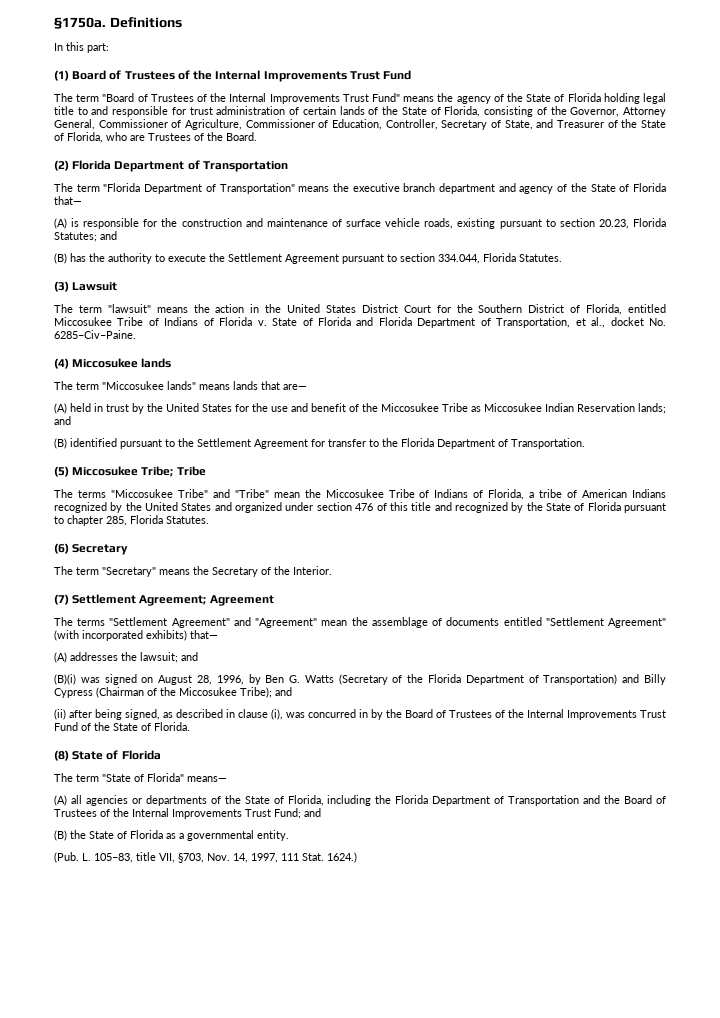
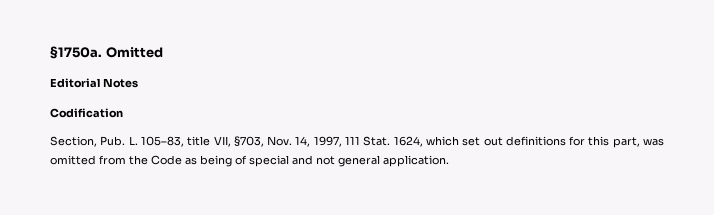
- Definitions
- In this part:
- (1) Board of Trustees of the Internal Improvements Trust Fund
- The term "Board of Trustees of the Internal Improvements Trust Fund" means the agency of the State of Florida holding legal title to and responsible for trust administration of certain lands of the State of Florida, consisting of the Governor, Attorney General, Commissioner of Agriculture, Commissioner of Education, Controller, Secretary of State, and Treasurer of the State of Florida, who are Trustees of the Board.
- (2) Florida Department of Transportation
- The term "Florida Department of Transportation" means the executive branch department and agency of the State of Florida that—
- (A) is responsible for the construction and maintenance of surface vehicle roads, existing pursuant to section 20.23, Florida Statutes; and
- (B) has the authority to execute the Settlement Agreement pursuant to section 334.044, Florida Statutes.
- (3) Lawsuit
- The term "lawsuit" means the action in the United States District Court for the Southern District of Florida, entitled Miccosukee Tribe of Indians of Florida v. State of Florida and Florida Department of Transportation, et al., docket No. 6285–Civ–Paine.
- (4) Miccosukee lands
- The term "Miccosukee lands" means lands that are—
- (A) held in trust by the United States for the use and benefit of the Miccosukee Tribe as Miccosukee Indian Reservation lands; and
- (B) identified pursuant to the Settlement Agreement for transfer to the Florida Department of Transportation.
- (5) Miccosukee Tribe; Tribe
- The terms "Miccosukee Tribe" and "Tribe" mean the Miccosukee Tribe of Indians of Florida, a tribe of American Indians recognized by the United States and organized under section 476 of this title and recognized by the State of Florida pursuant to chapter 285, Florida Statutes.
- (6) Secretary
- The term "Secretary" means the Secretary of the Interior.
- (7) Settlement Agreement; Agreement
- The terms "Settlement Agreement" and "Agreement" mean the assemblage of documents entitled "Settlement Agreement" (with incorporated exhibits) that—
- (A) addresses the lawsuit; and
- (B)(i) was signed on August 28, 1996, by Ben G. Watts (Secretary of the Florida Department of Transportation) and Billy Cypress (Chairman of the Miccosukee Tribe); and
- (ii) after being signed, as described in clause (i), was concurred in by the Board of Trustees of the Internal Improvements Trust Fund of the State of Florida.
- (8) State of Florida
- The term "State of Florida" means—
- (A) all agencies or departments of the State of Florida, including the Florida Department of Transportation and the Board of Trustees of the Internal Improvements Trust Fund; and
- (B) the State of Florida as a governmental entity.
- (Pub. L. 105–83, title VII, §703, Nov. 14, 1997, 111 Stat.
+ Omitted
+ Editorial Notes
+ Codification
+ Section, Pub. L. 105–83, title VII, §703, Nov. 14, 1997, 111 Stat.
- 1624.)
+ 1624, which set out definitions for this part, was omitted from the Code as being of special and not general application.

